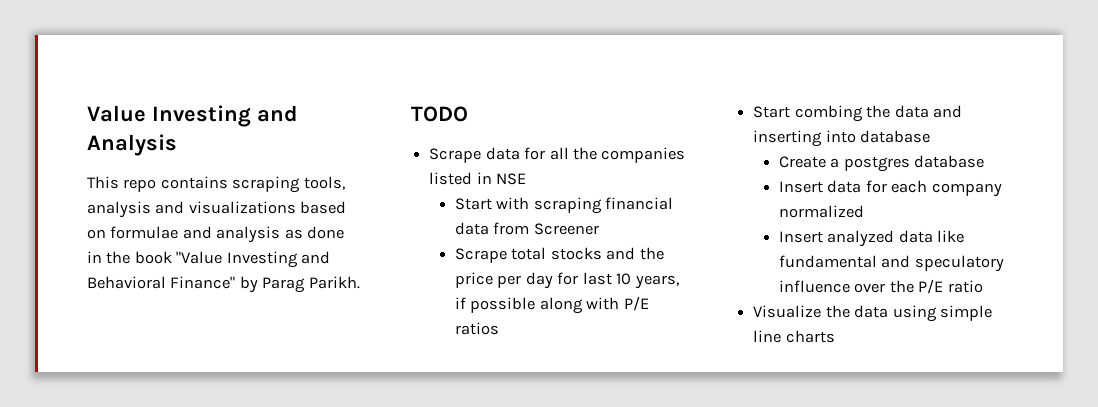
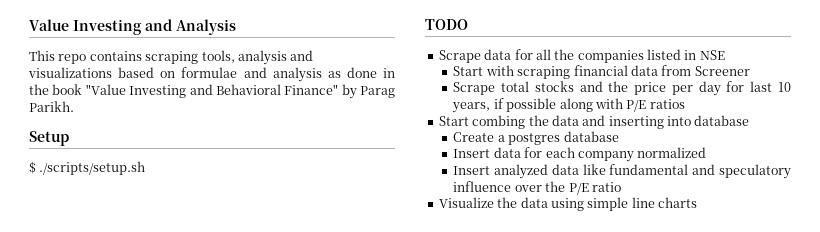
+ Setup
+ $ ./scripts/setup.sh

